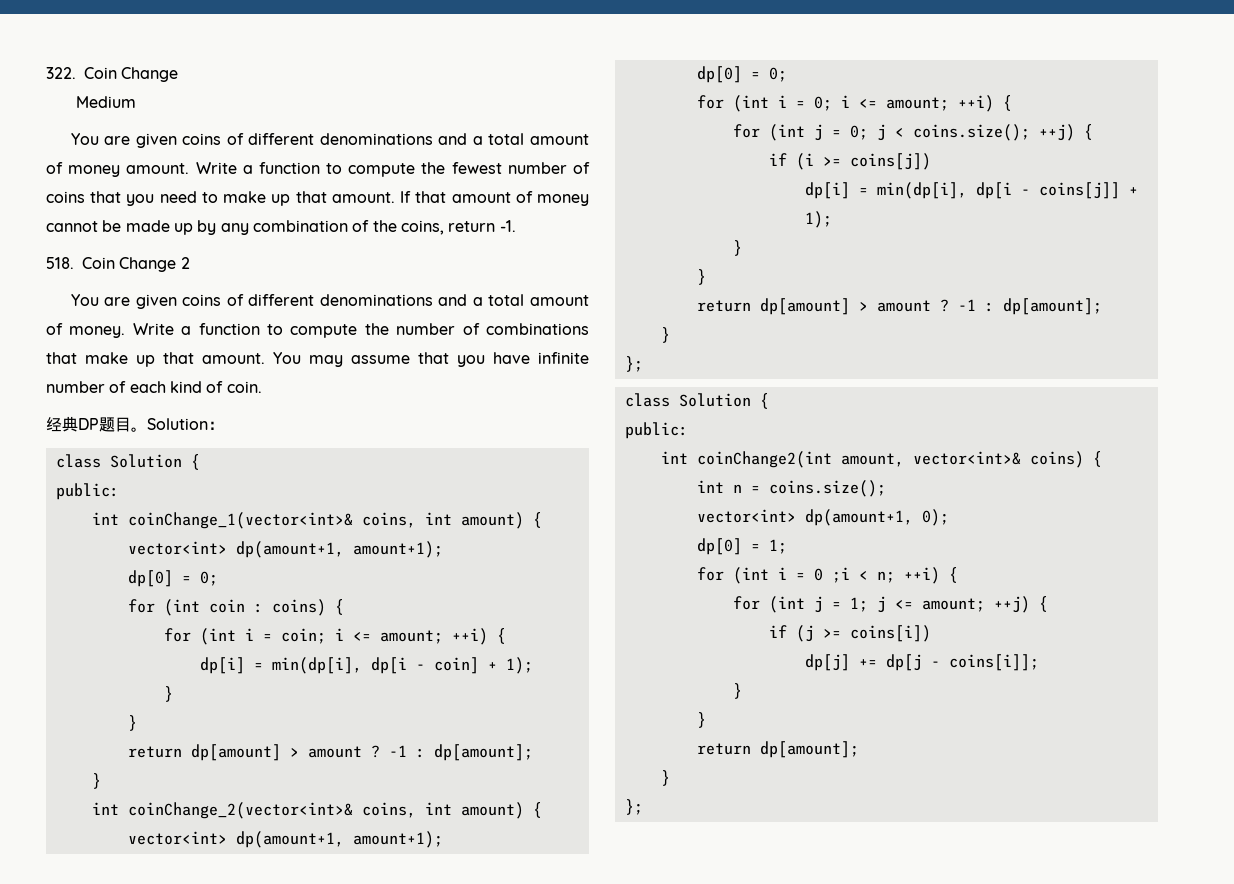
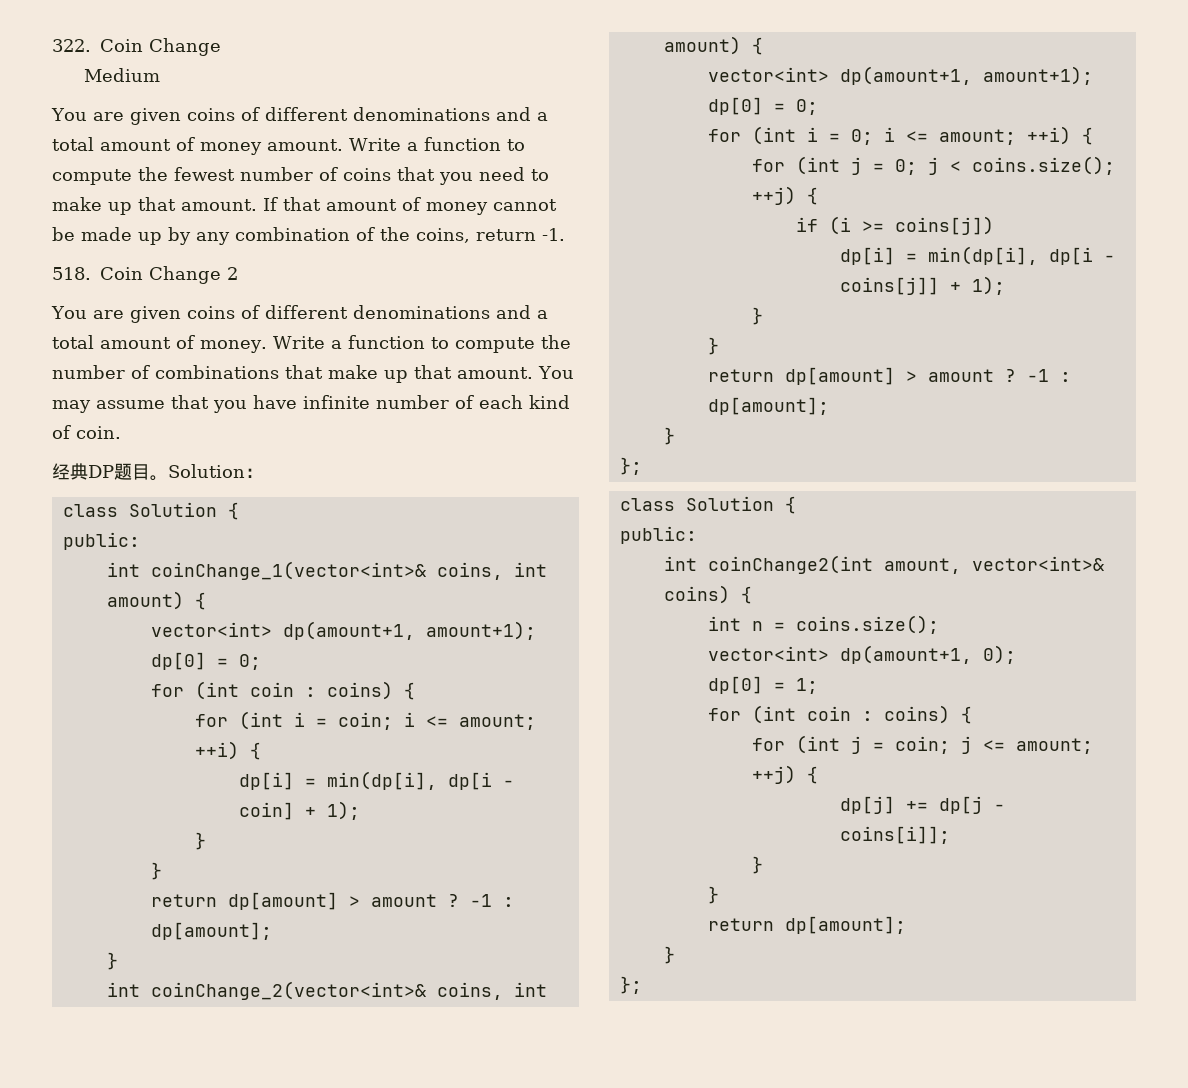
  dp[0] = 1;
- for (int i = 0 ;i < n; ++i) {
- for (int j = 1; j <= amount; ++j) {
+ for (int coin : coins) {
+ for (int j = coin; j <= amount; ++j) {
- if (j >= coins[i])

